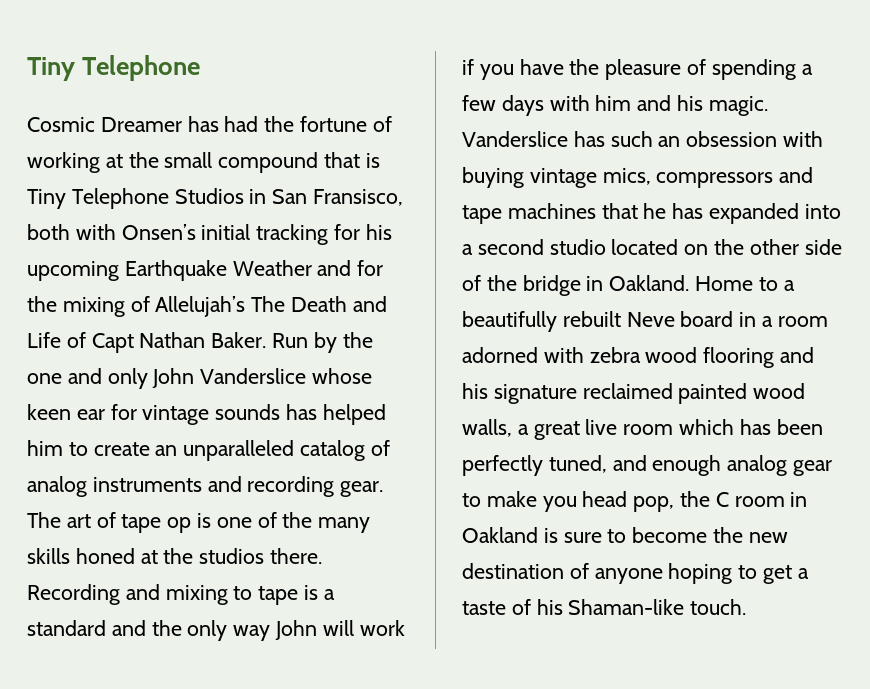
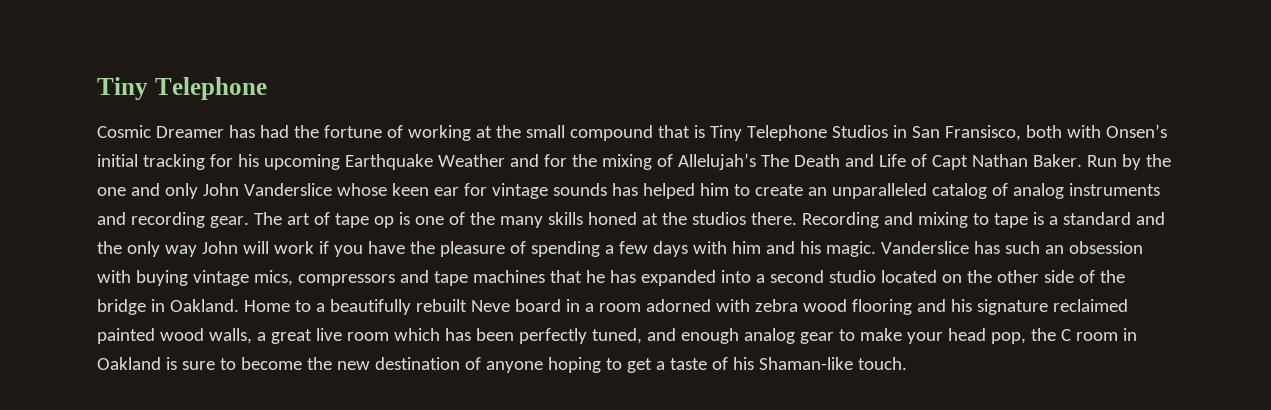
- Home to a beautifully rebuilt Neve board in a room adorned with zebra wood flooring and his signature reclaimed painted wood walls, a great live room which has been perfectly tuned, and enough analog gear to make you head pop, the C room in Oakland is sure to become the new destination of anyone hoping to get a taste of his Shaman-like touch.
+ Home to a beautifully rebuilt Neve board in a room adorned with zebra wood flooring and his signature reclaimed painted wood walls, a great live room which has been perfectly tuned, and enough analog gear to make your head pop, the C room in Oakland is sure to become the new destination of anyone hoping to get a taste of his Shaman-like touch.

